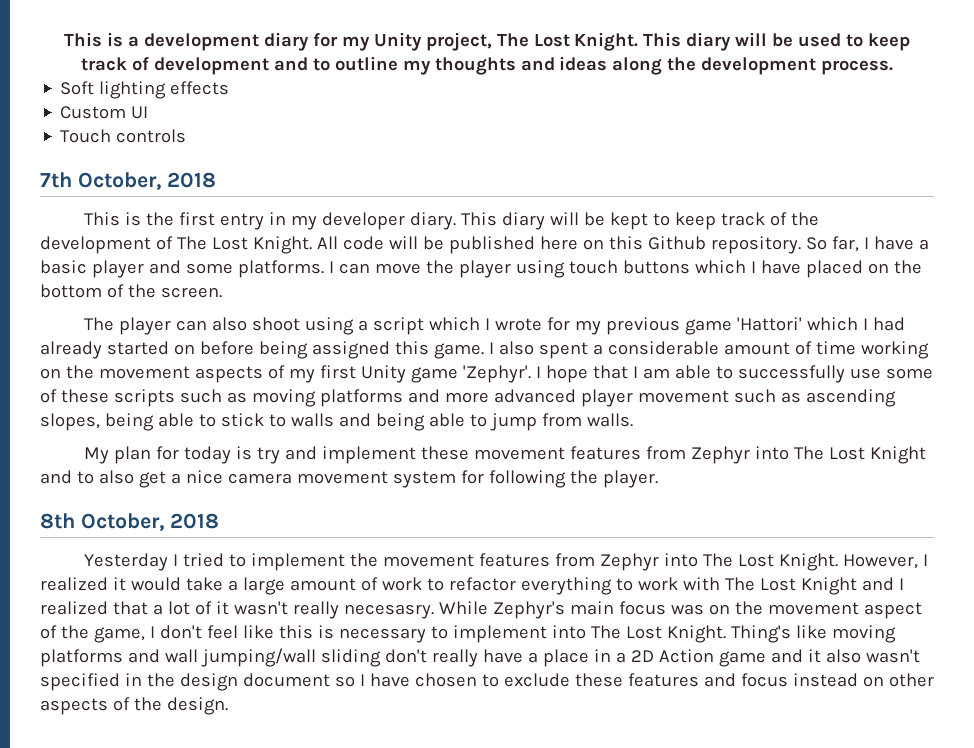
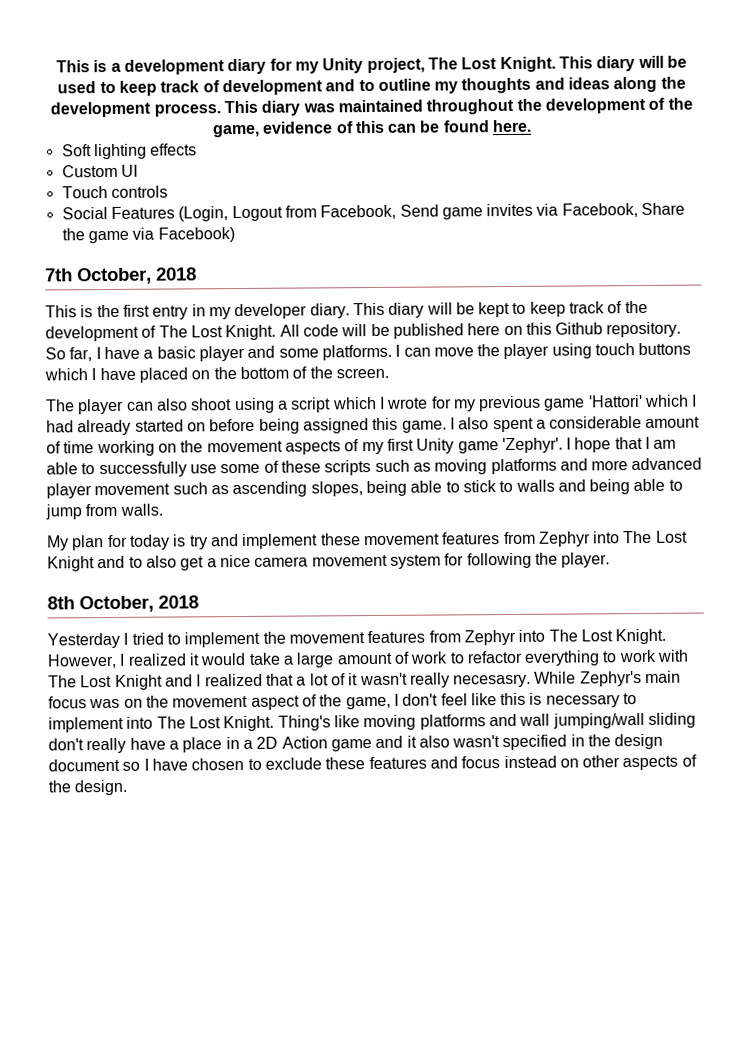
+ This diary was maintained throughout the development of the game, evidence of this can be found here.
+ Social Features (Login, Logout from Facebook, Send game invites via Facebook, Share the game via Facebook)

